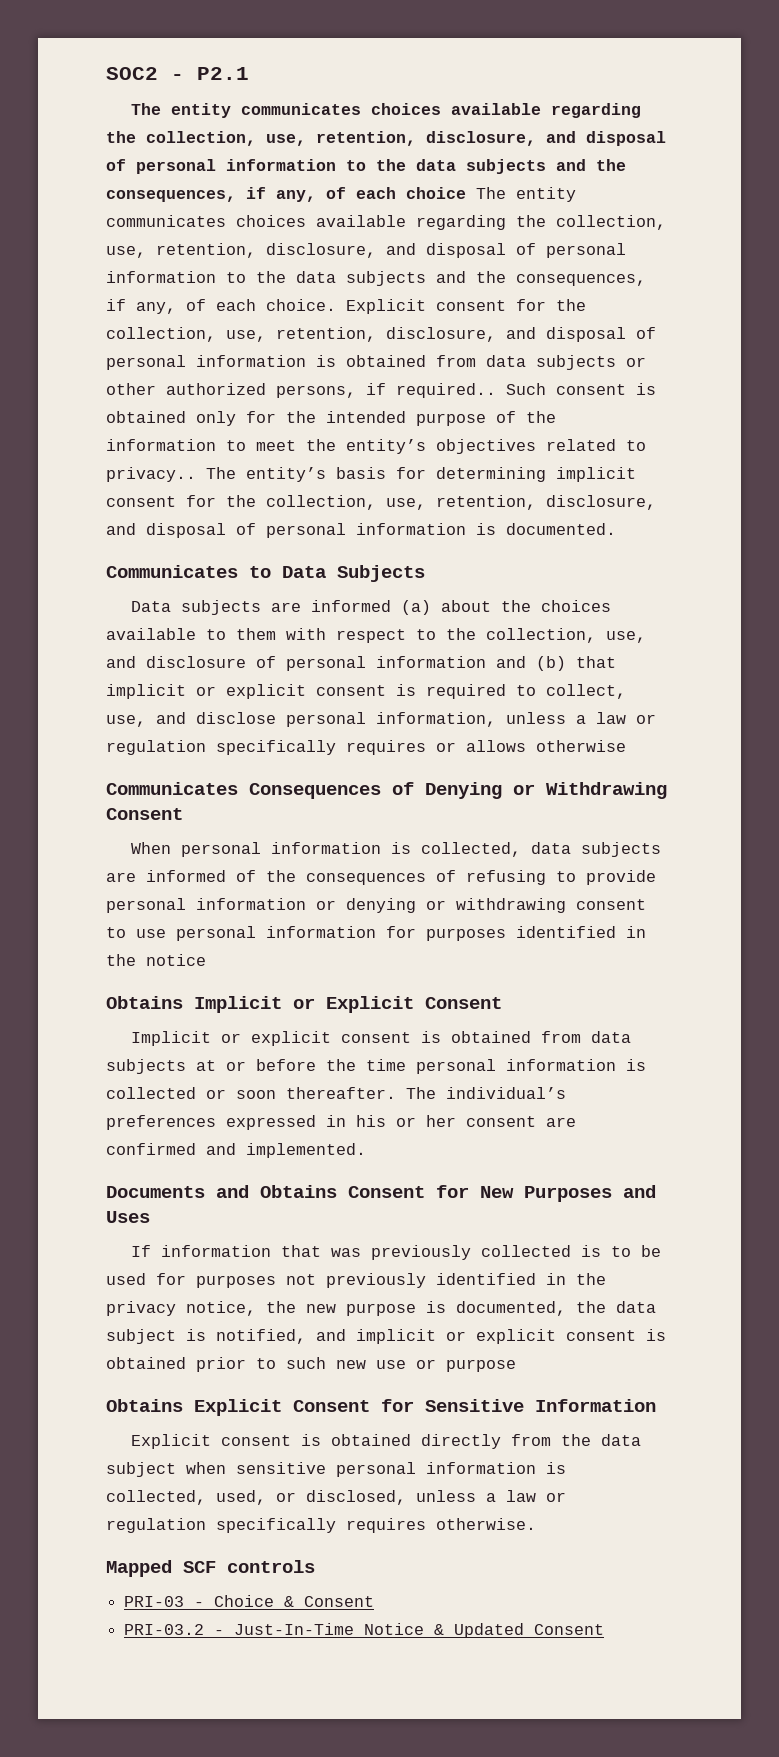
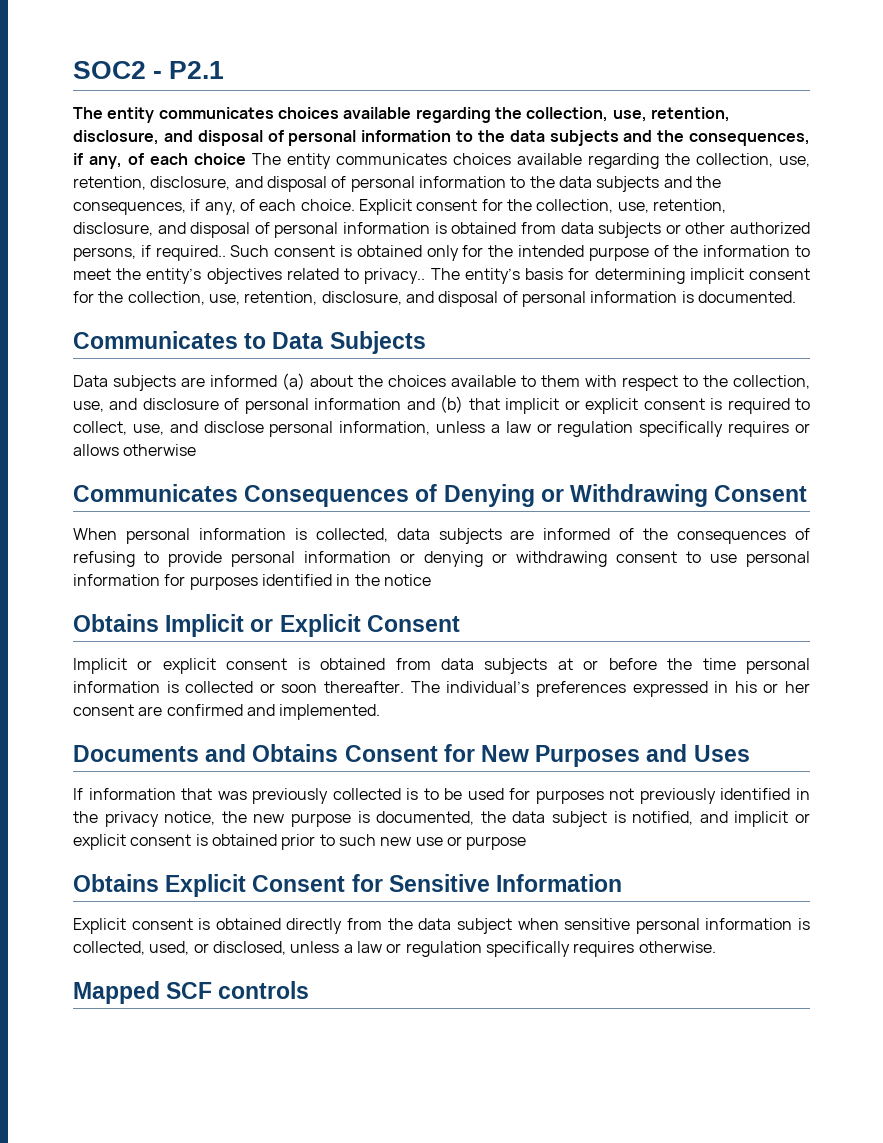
- PRI-03 - Choice & Consent
- PRI-03.2 - Just-In-Time Notice & Updated Consent

